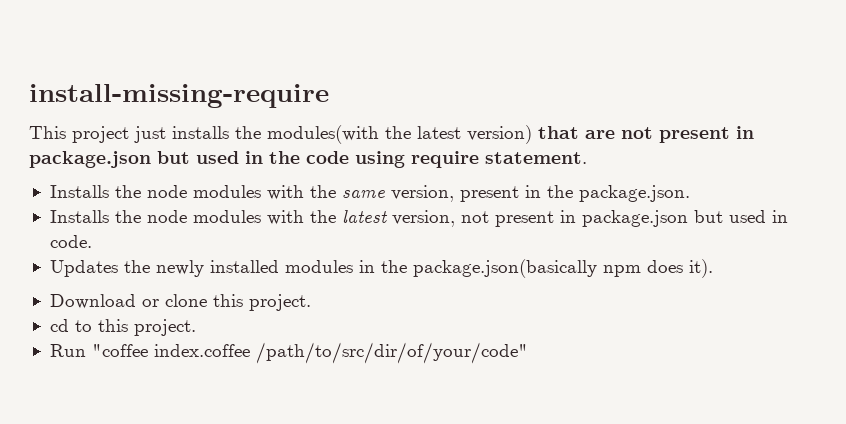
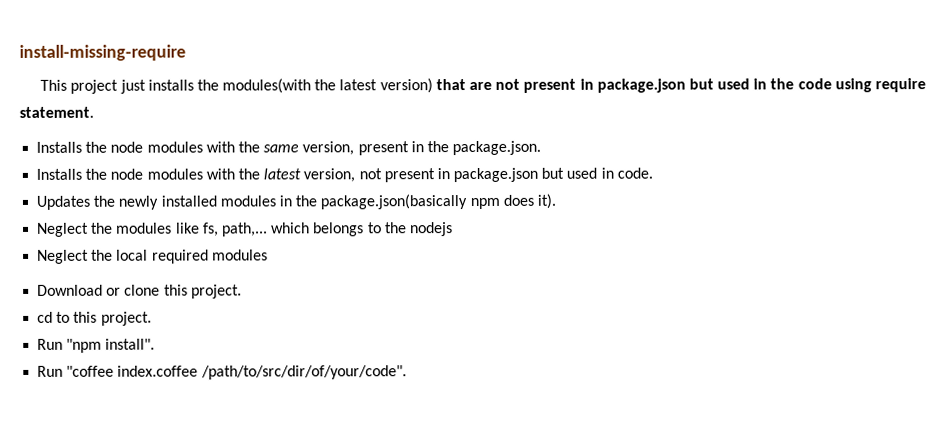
+ Neglect the modules like fs, path,... which belongs to the nodejs
+ Neglect the local required modules
+ Run "npm install".
- Run "coffee index.coffee /path/to/src/dir/of/your/code"
+ Run "coffee index.coffee /path/to/src/dir/of/your/code".

